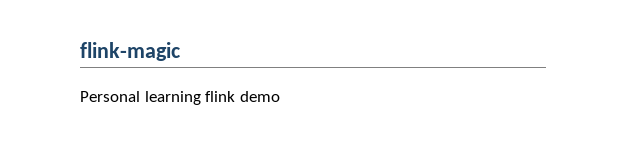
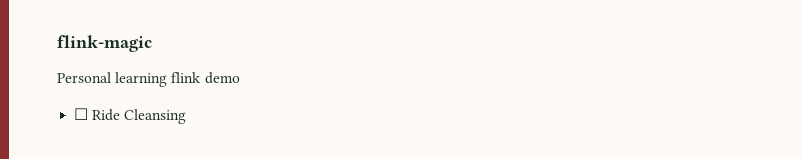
+ ☐ Ride Cleansing

